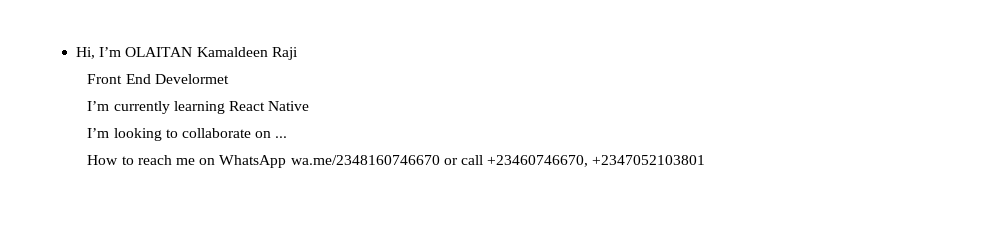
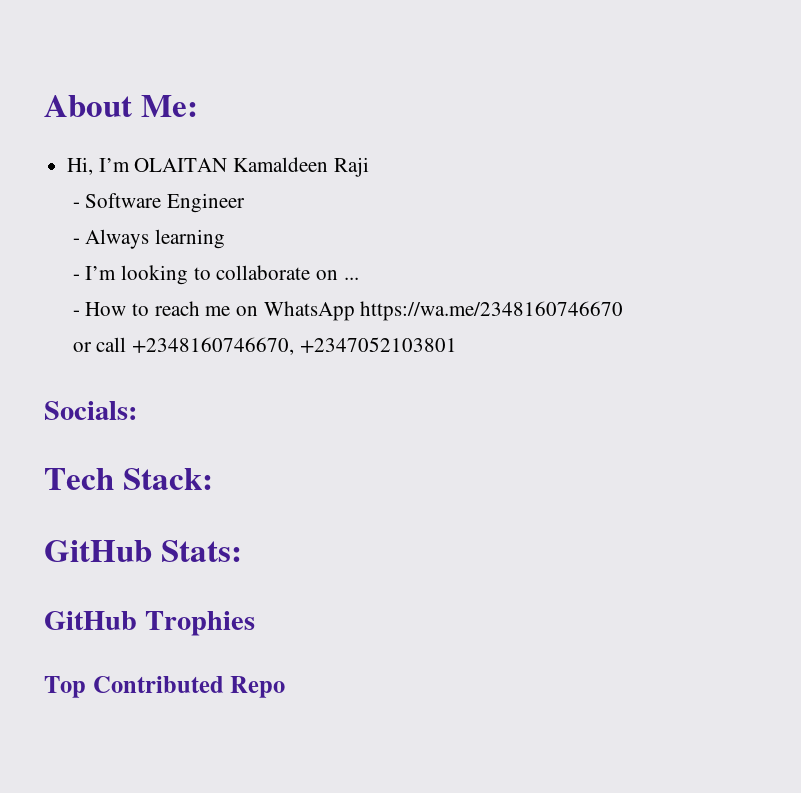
+ About Me:
- Front End Develormet
- I’m currently learning React Native
- I’m looking to collaborate on ...
+ - Software Engineer
+ - Always learning
+ - I’m looking to collaborate on ...
- How to reach me on WhatsApp wa.me/2348160746670 or call +23460746670, +2347052103801
+ - How to reach me on WhatsApp https://wa.me/2348160746670
+ or call +2348160746670, +2347052103801
+ Socials:
+ Tech Stack:
+ GitHub Stats:
+ GitHub Trophies
+ Top Contributed Repo

